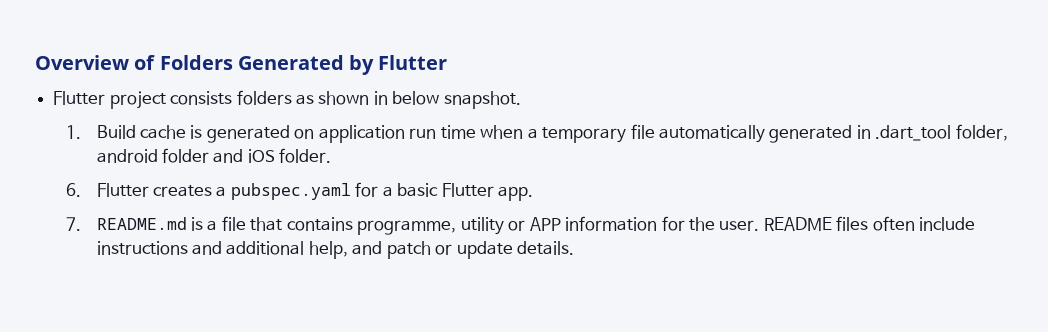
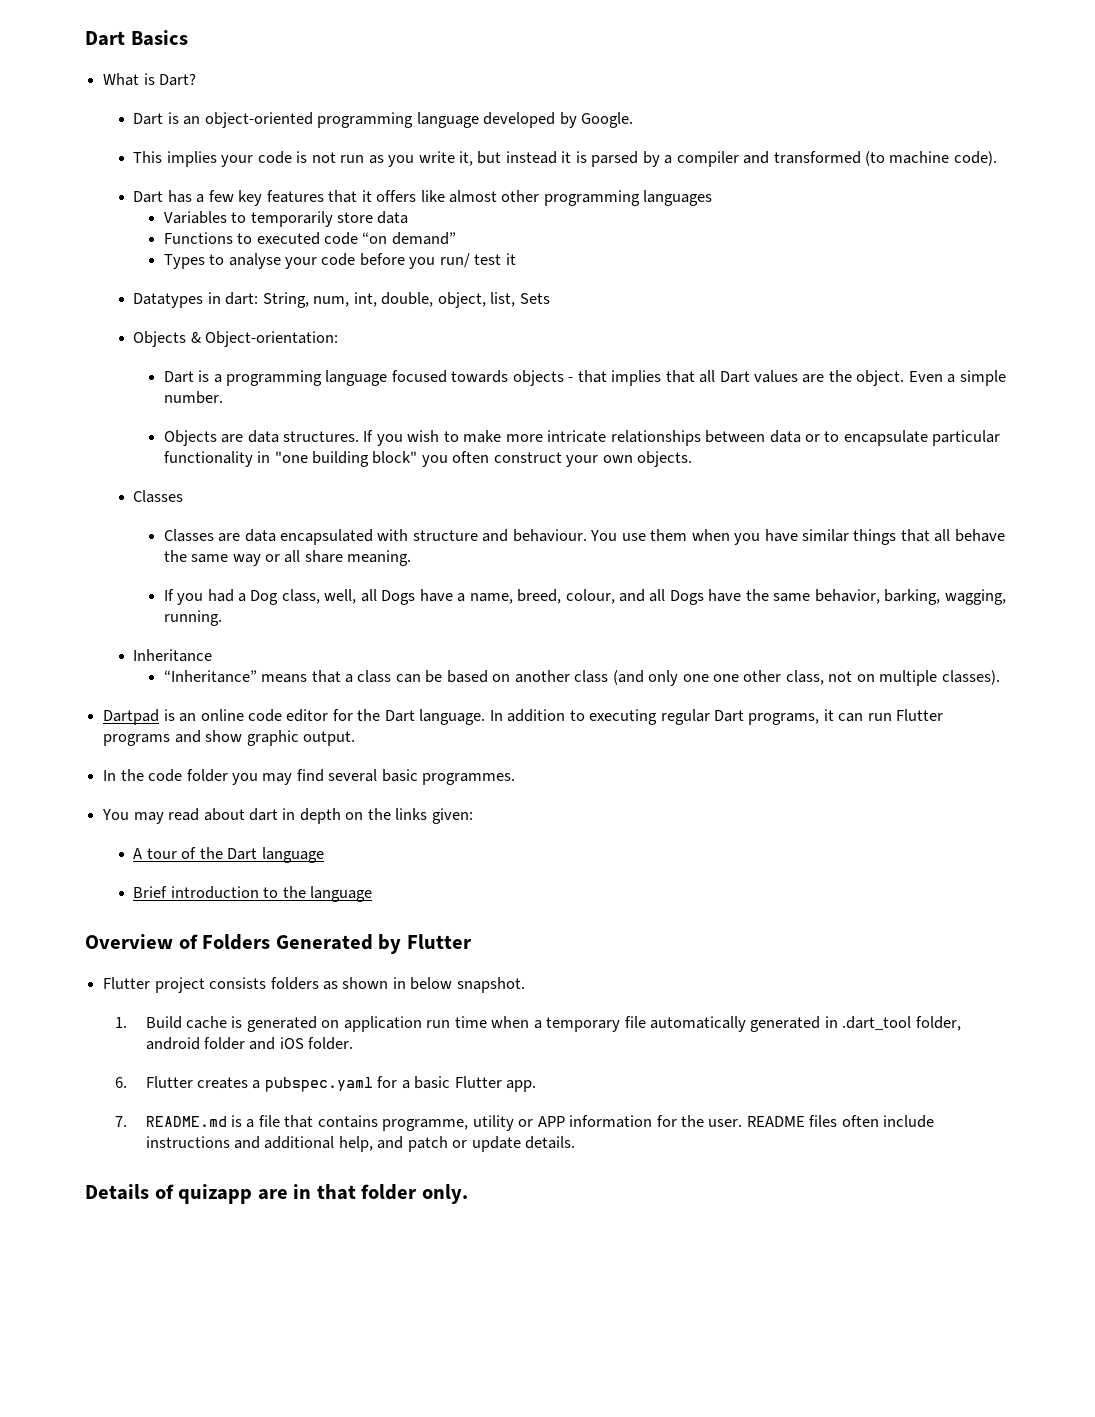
+ Dart Basics
+ What is Dart?
+ Dart is an object-oriented programming language developed by Google.
+ This implies your code is not run as you write it, but instead it is parsed by a compiler and transformed (to machine code).
+ Dart has a few key features that it offers like almost other programming languages
+ Variables to temporarily store data
+ Functions to executed code “on demand”
+ Types to analyse your code before you run/ test it
+ Datatypes in dart: String, num, int, double, object, list, Sets
+ Objects & Object-orientation:
+ Dart is a programming language focused towards objects - that implies that all Dart values are the object. Even a simple number.
+ Objects are data structures. If you wish to make more intricate relationships between data or to encapsulate particular functionality in "one building block" you often construct your own objects.
+ Classes
+ Classes are data encapsulated with structure and behaviour. You use them when you have similar things that all behave the same way or all share meaning.
+ If you had a Dog class, well, all Dogs have a name, breed, colour, and all Dogs have the same behavior, barking, wagging, running.
+ Inheritance
+ “Inheritance” means that a class can be based on another class (and only one one other class, not on multiple classes).
+ Dartpad is an online code editor for the Dart language. In addition to executing regular Dart programs, it can run Flutter programs and show graphic output.
+ In the code folder you may find several basic programmes.
+ You may read about dart in depth on the links given:
+ A tour of the Dart language
+ Brief introduction to the language
+ Details of quizapp are in that folder only.

